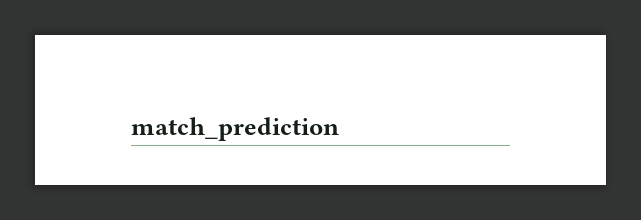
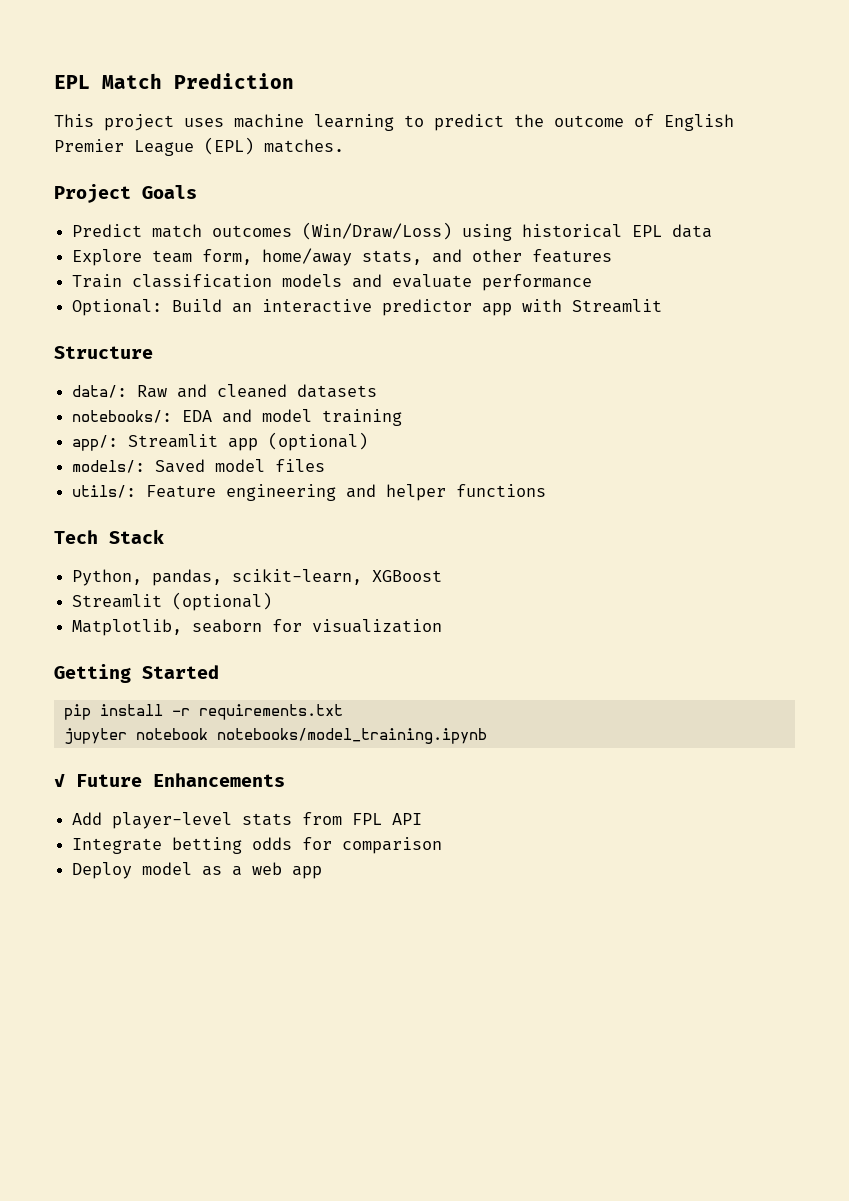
- match_prediction
+ EPL Match Prediction
+ This project uses machine learning to predict the outcome of English Premier League (EPL) matches.
+ Project Goals
+ Predict match outcomes (Win/Draw/Loss) using historical EPL data
+ Explore team form, home/away stats, and other features
+ Train classification models and evaluate performance
+ Optional: Build an interactive predictor app with Streamlit
+ Structure
+ data/: Raw and cleaned datasets
+ notebooks/: EDA and model training
+ app/: Streamlit app (optional)
+ models/: Saved model files
+ utils/: Feature engineering and helper functions
+ Tech Stack
+ Python, pandas, scikit-learn, XGBoost
+ Streamlit (optional)
+ Matplotlib, seaborn for visualization
+ Getting Started
+ pip install -r requirements.txt
+ jupyter notebook notebooks/model_training.ipynb
+ ✓ Future Enhancements
+ Add player-level stats from FPL API
+ Integrate betting odds for comparison
+ Deploy model as a web app

